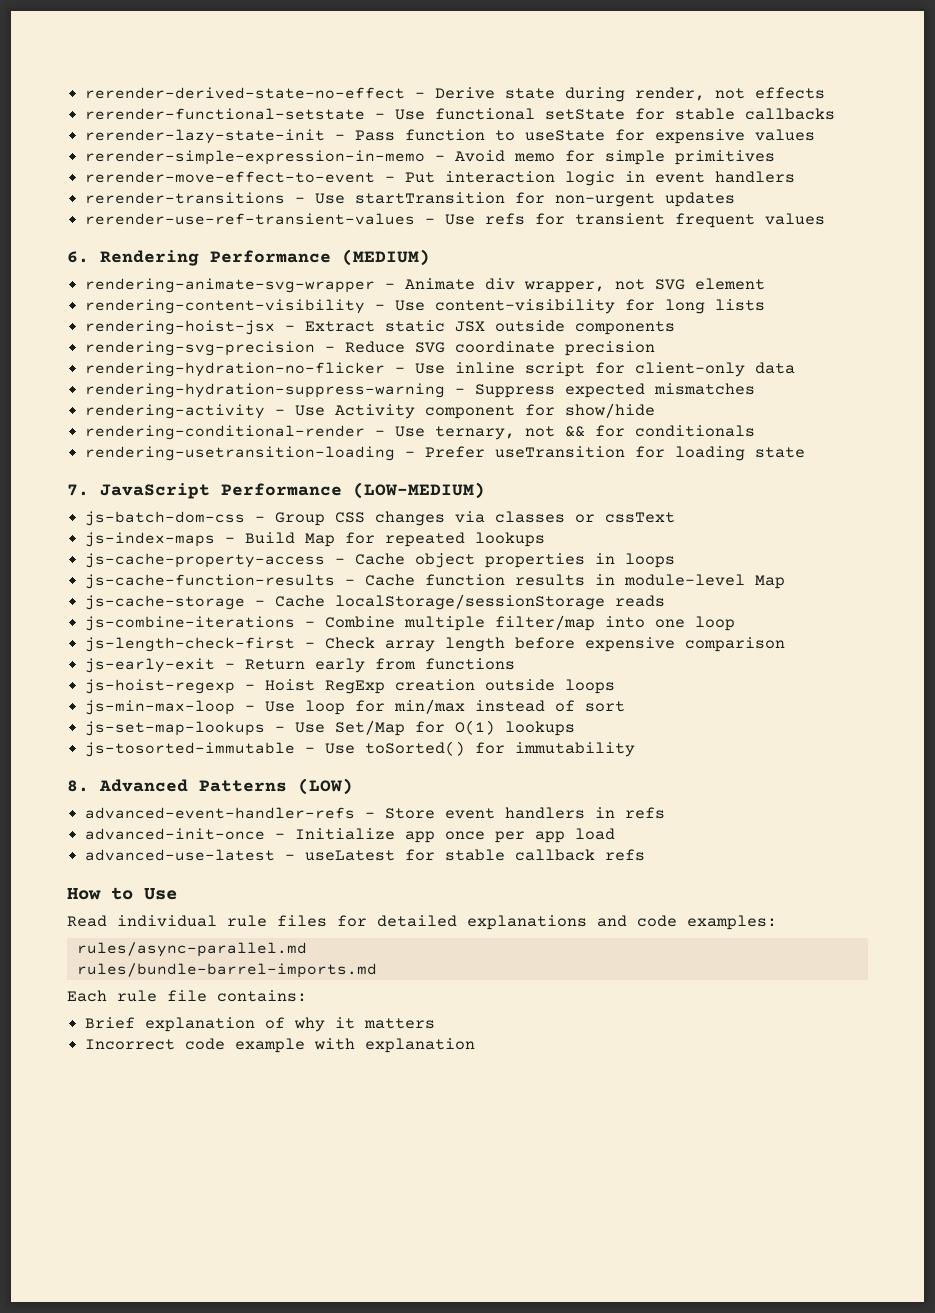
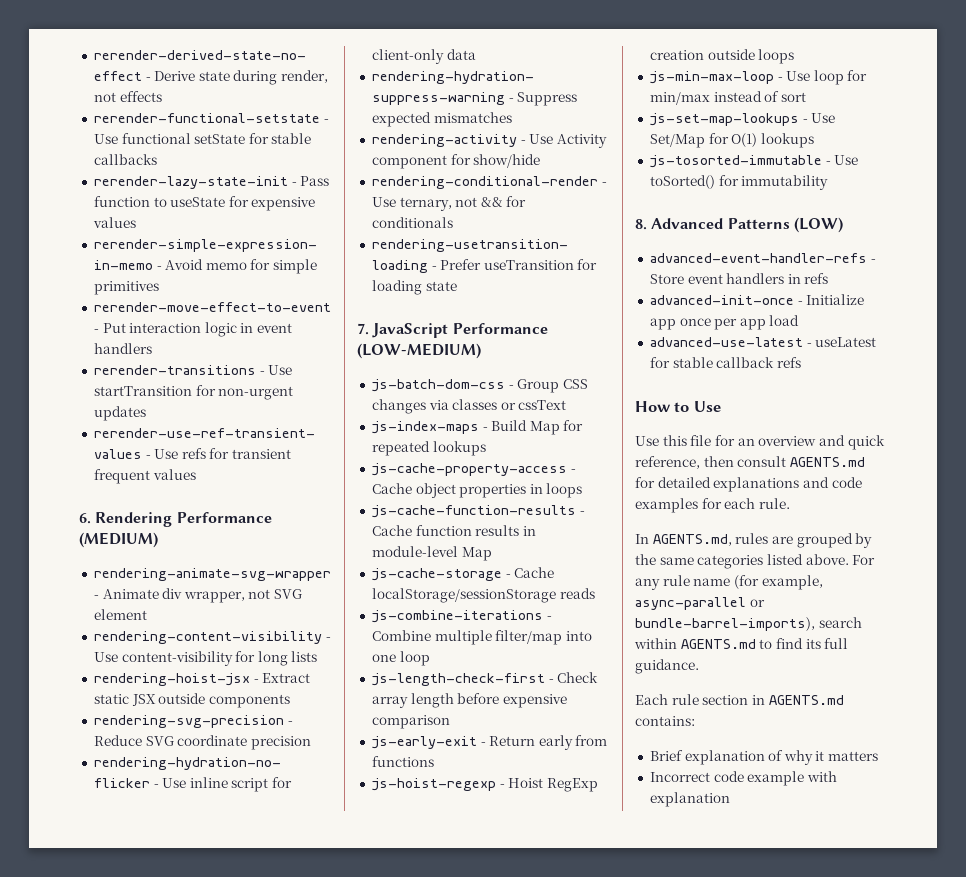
- Read individual rule files for detailed explanations and code examples:
- rules/async-parallel.md
- rules/bundle-barrel-imports.md
+ Use this file for an overview and quick reference, then consult AGENTS.md for detailed explanations and code examples for each rule.
+ In AGENTS.md, rules are grouped by the same categories listed above. For any rule name (for example, async-parallel or bundle-barrel-imports), search within AGENTS.md to find its full guidance.
- Each rule file contains:
+ Each rule section in AGENTS.md contains:

